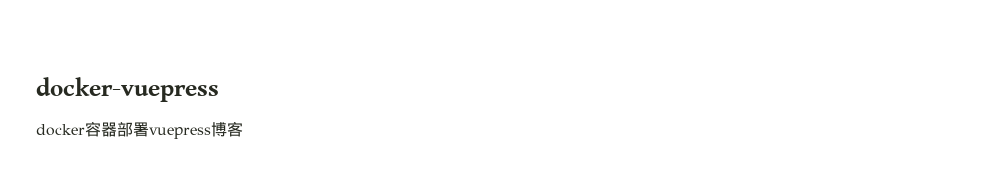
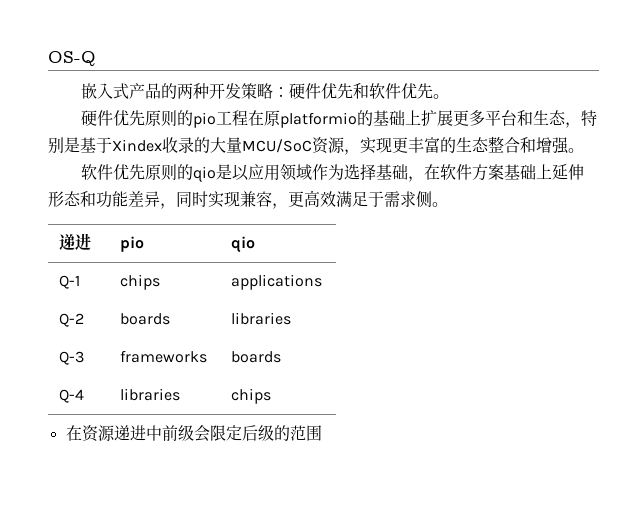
- docker-vuepress
- docker容器部署vuepress博客
+ OS-Q
+ 嵌入式产品的两种开发策略：硬件优先和软件优先。
+ 硬件优先原则的pio工程在原platformio的基础上扩展更多平台和生态，特别是基于Xindex收录的大量MCU/SoC资源，实现更丰富的生态整合和增强。
+ 软件优先原则的qio是以应用领域作为选择基础，在软件方案基础上延伸形态和功能差异，同时实现兼容，更高效满足于需求侧。
+ 递进 | pio | qio
+ Q-1 | chips | applications
+ Q-2 | boards | libraries
+ Q-3 | frameworks | boards
+ Q-4 | libraries | chips
+ 在资源递进中前级会限定后级的范围

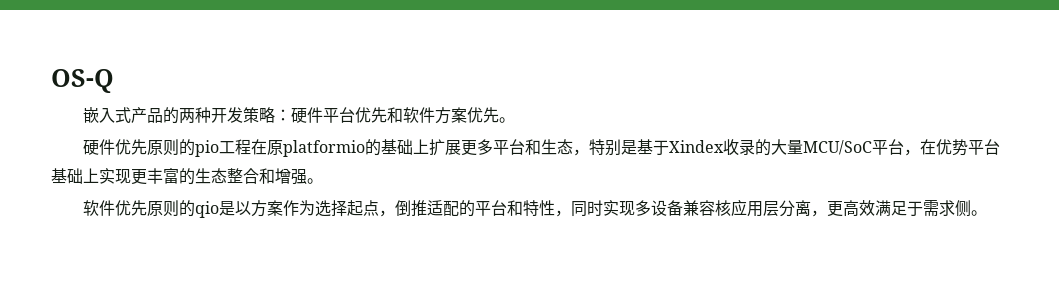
- 嵌入式产品的两种开发策略：硬件优先和软件优先。
+ 嵌入式产品的两种开发策略：硬件平台优先和软件方案优先。
- 硬件优先原则的pio工程在原platformio的基础上扩展更多平台和生态，特别是基于Xindex收录的大量MCU/SoC资源，实现更丰富的生态整合和增强。
+ 硬件优先原则的pio工程在原platformio的基础上扩展更多平台和生态，特别是基于Xindex收录的大量MCU/SoC平台，在优势平台基础上实现更丰富的生态整合和增强。
- 软件优先原则的qio是以应用领域作为选择基础，在软件方案基础上延伸形态和功能差异，同时实现兼容，更高效满足于需求侧。
+ 软件优先原则的qio是以方案作为选择起点，倒推适配的平台和特性，同时实现多设备兼容核应用层分离，更高效满足于需求侧。
- 递进 | pio | qio
- Q-1 | chips | applications
- Q-2 | boards | libraries
- Q-3 | frameworks | boards
- Q-4 | libraries | chips
- 在资源递进中前级会限定后级的范围

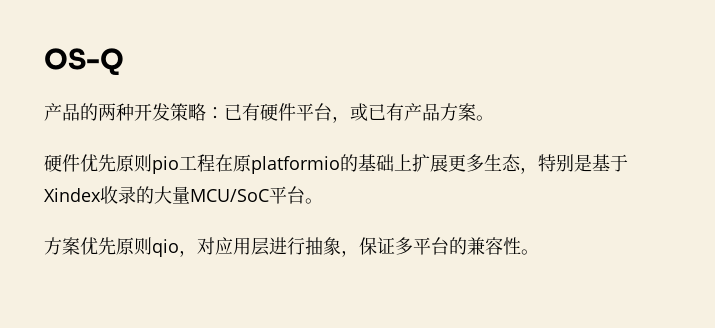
- 嵌入式产品的两种开发策略：硬件平台优先和软件方案优先。
+ 产品的两种开发策略：已有硬件平台，或已有产品方案。
- 硬件优先原则的pio工程在原platformio的基础上扩展更多平台和生态，特别是基于Xindex收录的大量MCU/SoC平台，在优势平台基础上实现更丰富的生态整合和增强。
- 软件优先原则的qio是以方案作为选择起点，倒推适配的平台和特性，同时实现多设备兼容核应用层分离，更高效满足于需求侧。
+ 硬件优先原则pio工程在原platformio的基础上扩展更多生态，特别是基于Xindex收录的大量MCU/SoC平台。
+ 方案优先原则qio，对应用层进行抽象，保证多平台的兼容性。

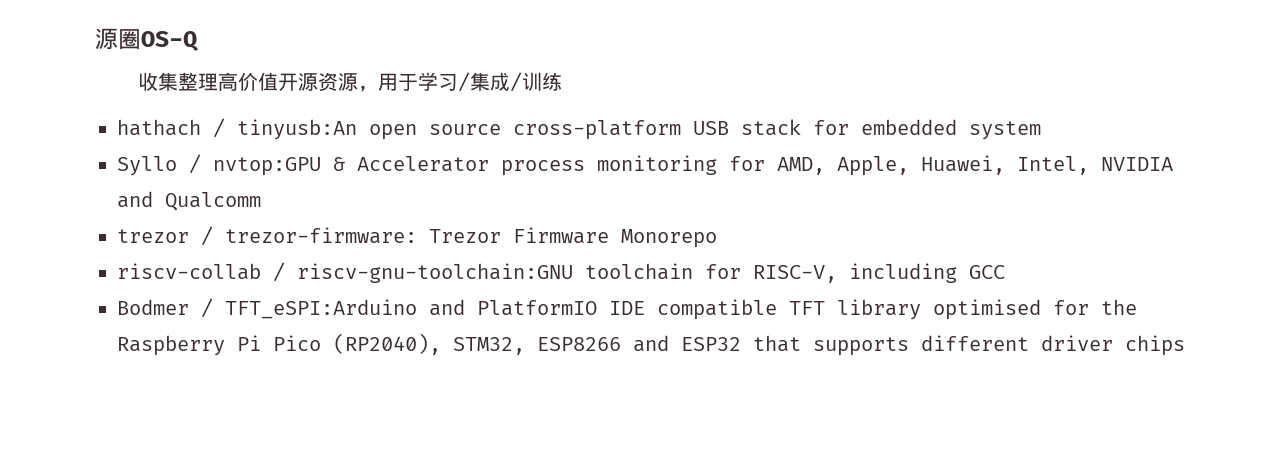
- OS-Q
+ 源圈OS-Q
- 产品的两种开发策略：已有硬件平台，或已有产品方案。
- 硬件优先原则pio工程在原platformio的基础上扩展更多生态，特别是基于Xindex收录的大量MCU/SoC平台。
- 方案优先原则qio，对应用层进行抽象，保证多平台的兼容性。
+ 收集整理高价值开源资源，用于学习/集成/训练
+ hathach / tinyusb:An open source cross-platform USB stack for embedded system
+ Syllo / nvtop:GPU & Accelerator process monitoring for AMD, Apple, Huawei, Intel, NVIDIA and Qualcomm
+ trezor / trezor-firmware: Trezor Firmware Monorepo
+ riscv-collab / riscv-gnu-toolchain:GNU toolchain for RISC-V, including GCC
+ Bodmer / TFT_eSPI:Arduino and PlatformIO IDE compatible TFT library optimised for the Raspberry Pi Pico (RP2040), STM32, ESP8266 and ESP32 that supports different driver chips

